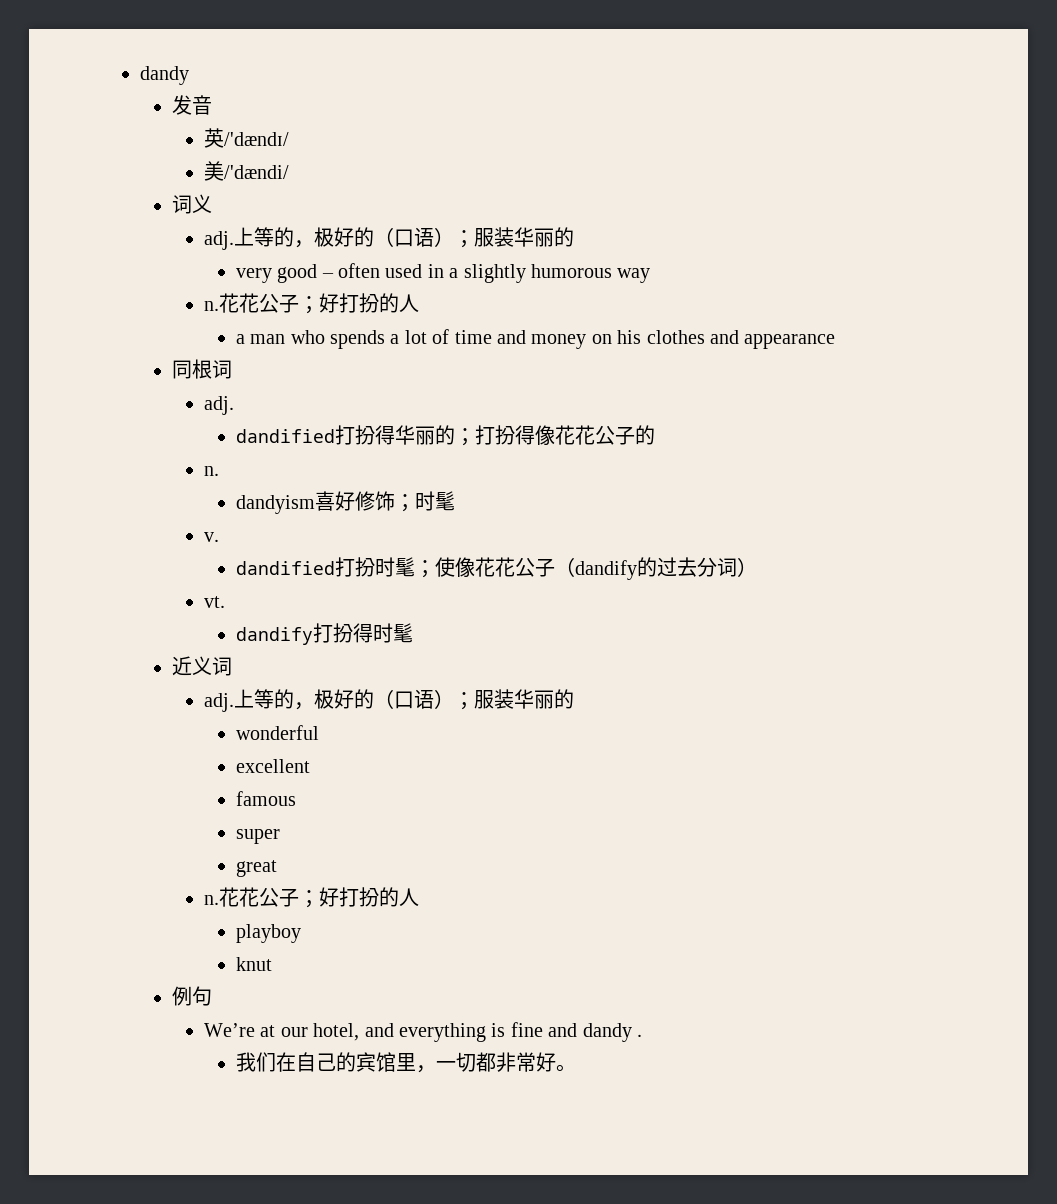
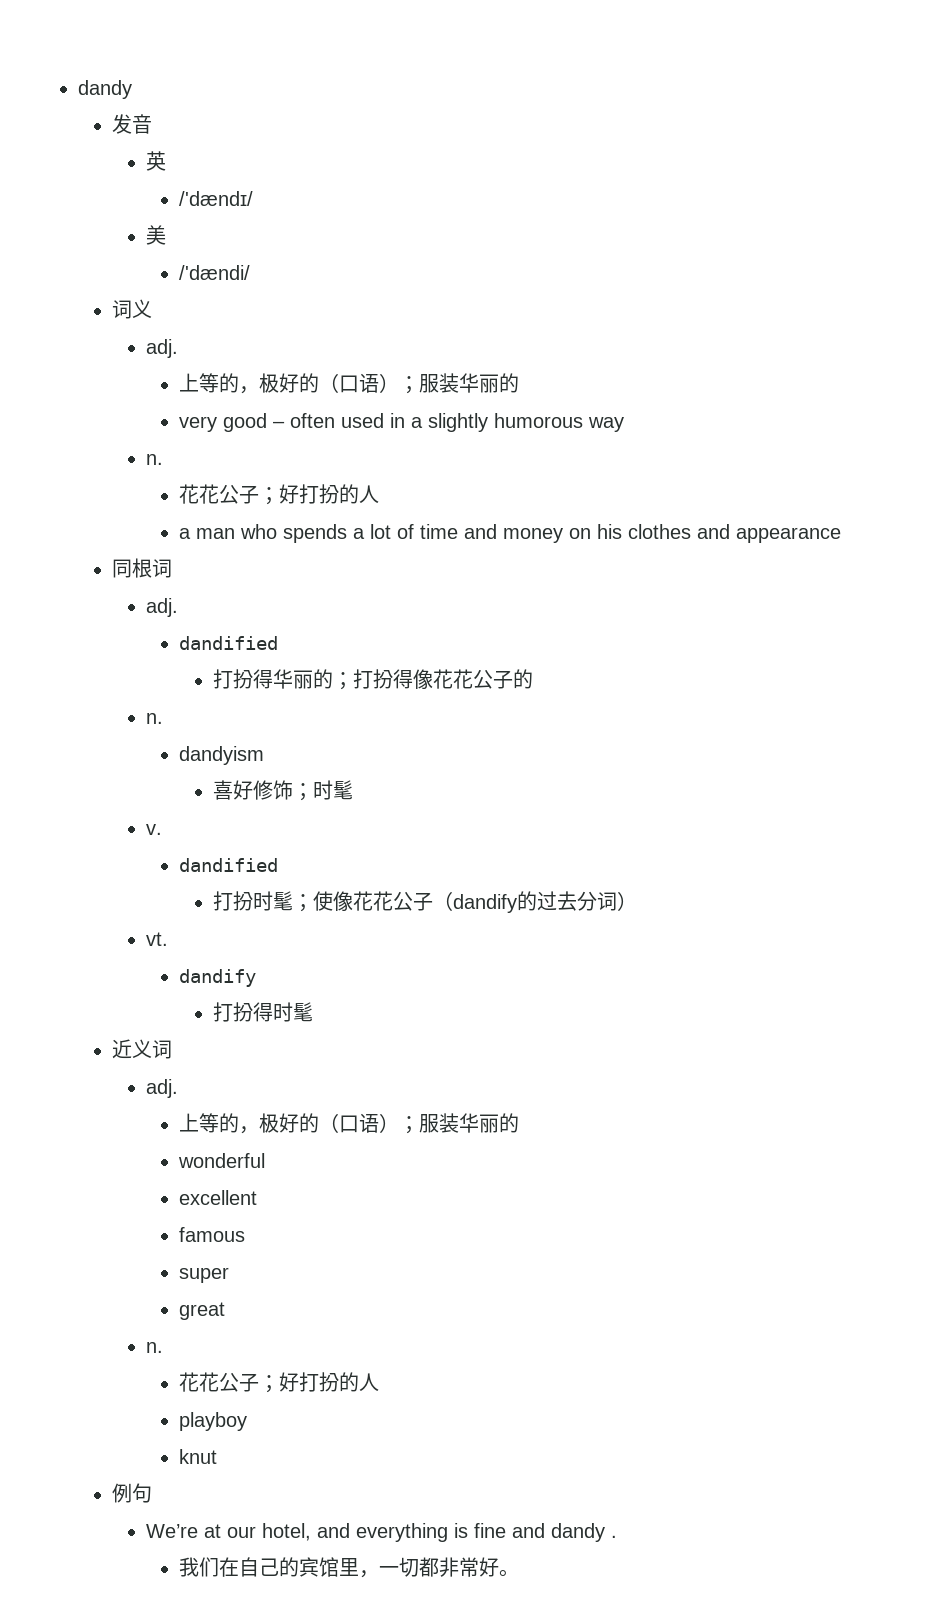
- 英/'dændɪ/
+ 英
+ /'dændɪ/
- 美/'dændi/
+ 美
+ /'dændi/
  词义
- adj.上等的，极好的（口语）；服装华丽的
+ adj.
+ 上等的，极好的（口语）；服装华丽的
  very good – often used in a slightly humorous way
- n.花花公子；好打扮的人
+ n.
+ 花花公子；好打扮的人
  同根词
  adj.
- dandified打扮得华丽的；打扮得像花花公子的
+ dandified
+ 打扮得华丽的；打扮得像花花公子的
- dandyism喜好修饰；时髦
+ dandyism
+ 喜好修饰；时髦
  v.
- dandified打扮时髦；使像花花公子（dandify的过去分词）
+ dandified
+ 打扮时髦；使像花花公子（dandify的过去分词）
  vt.
- dandify打扮得时髦
+ dandify
+ 打扮得时髦
  近义词
- adj.上等的，极好的（口语）；服装华丽的
+ adj.
+ 上等的，极好的（口语）；服装华丽的
  great
- n.花花公子；好打扮的人
+ n.
+ 花花公子；好打扮的人

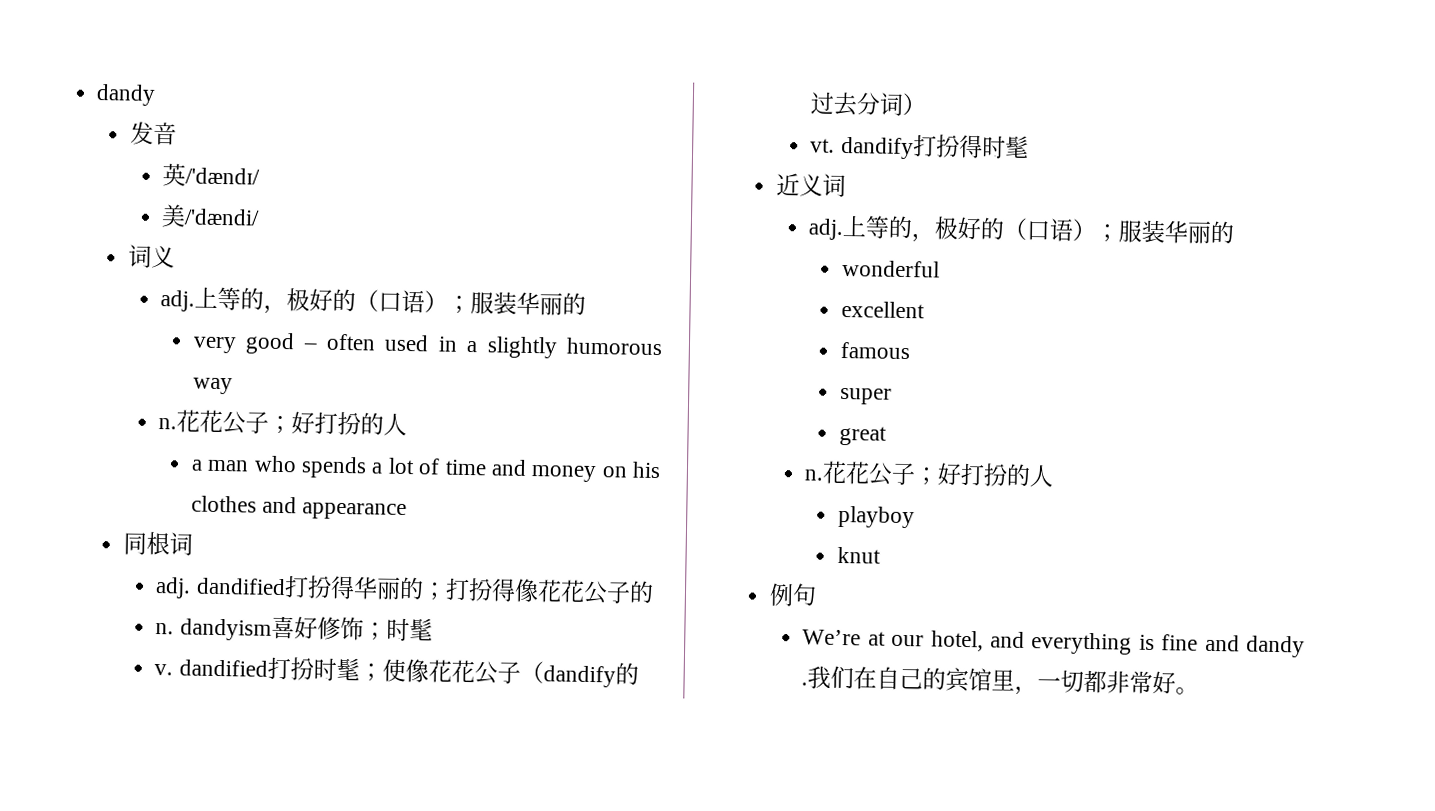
- 英
- /'dændɪ/
+ 英/'dændɪ/
- 美
- /'dændi/
+ 美/'dændi/
  词义
- adj.
- 上等的，极好的（口语）；服装华丽的
+ adj.上等的，极好的（口语）；服装华丽的
  very good – often used in a slightly humorous way
- n.
- 花花公子；好打扮的人
+ n.花花公子；好打扮的人
  同根词
- adj.
- dandified
- 打扮得华丽的；打扮得像花花公子的
- n.
- dandyism
- 喜好修饰；时髦
+ adj. dandified打扮得华丽的；打扮得像花花公子的
+ n. dandyism喜好修饰；时髦
- v.
- dandified
- 打扮时髦；使像花花公子（dandify的过去分词）
+ v. dandified打扮时髦；使像花花公子（dandify的过去分词）
- vt.
- dandify
- 打扮得时髦
+ vt. dandify打扮得时髦
  近义词
- adj.
- 上等的，极好的（口语）；服装华丽的
+ adj.上等的，极好的（口语）；服装华丽的
  great
- n.
- 花花公子；好打扮的人
+ n.花花公子；好打扮的人
- We’re at our hotel, and everything is fine and dandy .
- 我们在自己的宾馆里，一切都非常好。
+ We’re at our hotel, and everything is fine and dandy .我们在自己的宾馆里，一切都非常好。

